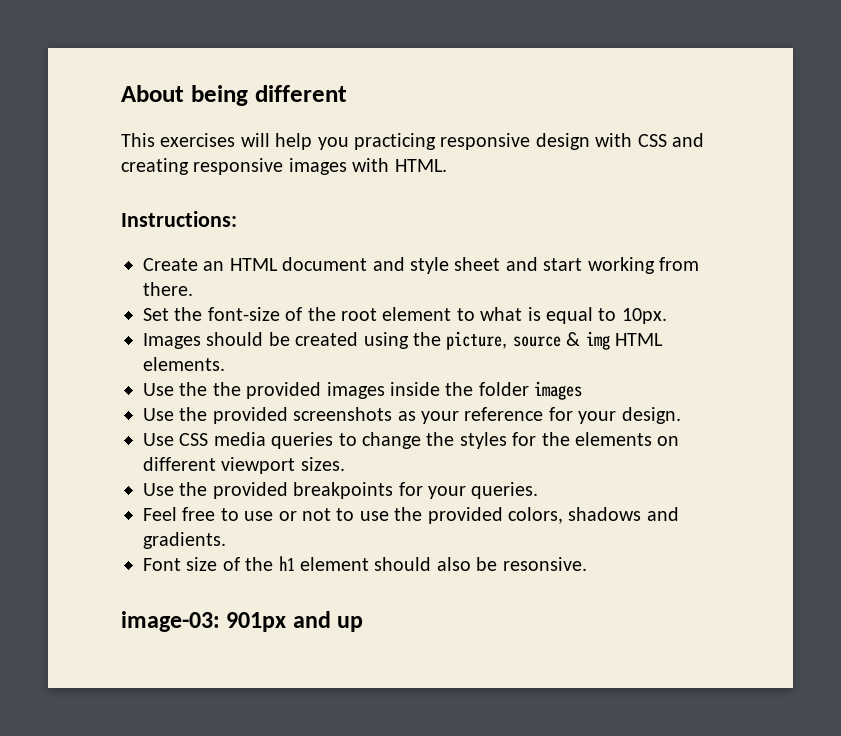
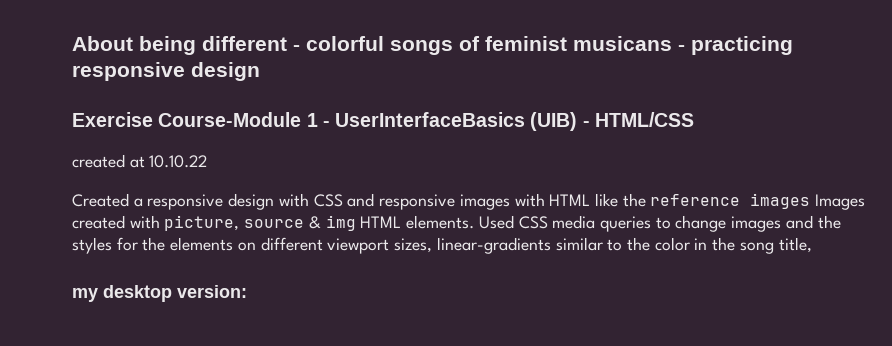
- About being different
- This exercises will help you practicing responsive design with CSS and creating responsive images with HTML.
- Instructions:
- Create an HTML document and style sheet and start working from there.
- Set the font-size of the root element to what is equal to 10px.
- Images should be created using the picture, source & img HTML elements.
- Use the the provided images inside the folder images
- Use the provided screenshots as your reference for your design.
- Use CSS media queries to change the styles for the elements on different viewport sizes.
- Use the provided breakpoints for your queries.
- Feel free to use or not to use the provided colors, shadows and gradients.
- Font size of the h1 element should also be resonsive.
- image-03: 901px and up
+ About being different - colorful songs of feminist musicans - practicing responsive design
+ Exercise Course-Module 1 - UserInterfaceBasics (UIB) - HTML/CSS
+ created at 10.10.22
+ Created a responsive design with CSS and responsive images with HTML like the reference images Images created with picture, source & img HTML elements. Used CSS media queries to change images and the styles for the elements on different viewport sizes, linear-gradients similar to the color in the song title,
+ my desktop version:

